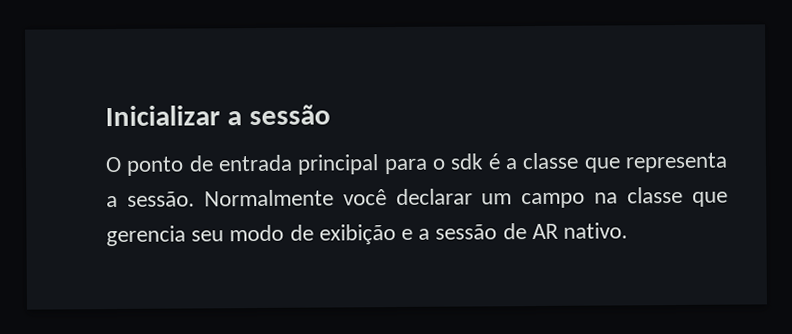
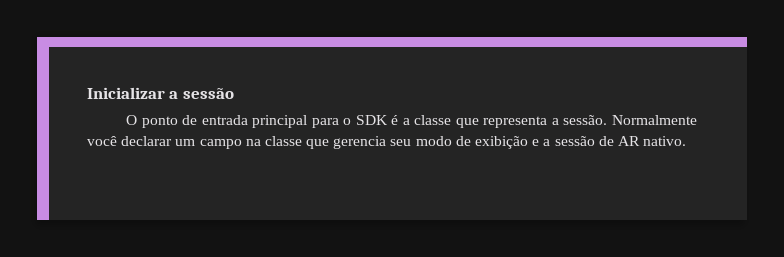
- O ponto de entrada principal para o sdk é a classe que representa a sessão.
+ O ponto de entrada principal para o SDK é a classe que representa a sessão.

